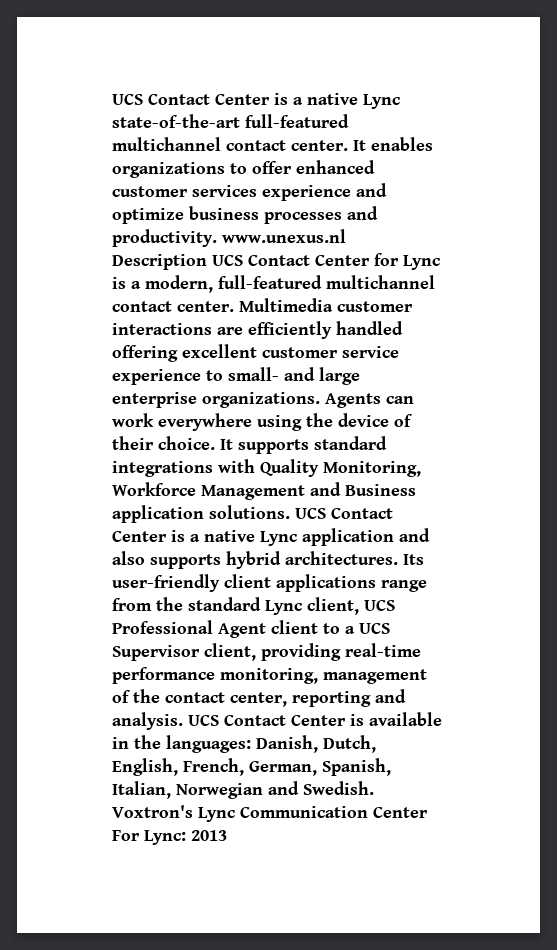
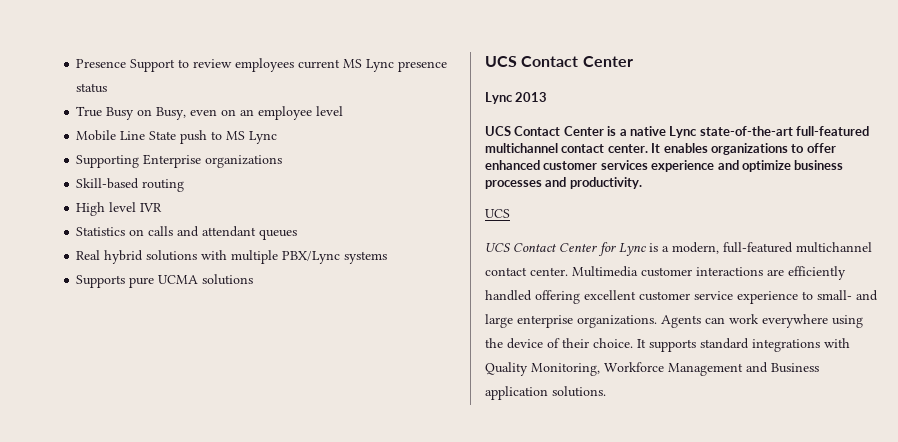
+ Presence Support to review employees current MS Lync presence status
+ True Busy on Busy, even on an employee level
+ Mobile Line State push to MS Lync
+ Supporting Enterprise organizations
+ Skill-based routing
+ High level IVR
+ Statistics on calls and attendant queues
+ Real hybrid solutions with multiple PBX/Lync systems
+ Supports pure UCMA solutions
+ UCS Contact Center
+ Lync 2013
- It enables organizations to offer enhanced customer services experience and optimize business processes and productivity. www.unexus.nl Description UCS Contact Center for Lync is a modern, full-featured multichannel contact center.
+ It enables organizations to offer enhanced customer services experience and optimize business processes and productivity.
+ UCS
+ UCS Contact Center for Lync is a modern, full-featured multichannel contact center.
- UCS Contact Center is a native Lync application and also supports hybrid architectures. Its user-friendly client applications range from the standard Lync client, UCS Professional Agent client to a UCS Supervisor client, providing real-time performance monitoring, management of the contact center, reporting and analysis. UCS Contact Center is available in the languages: Danish, Dutch, English, French, German, Spanish, Italian, Norwegian and Swedish. Voxtron's Lync Communication Center For Lync: 2013

